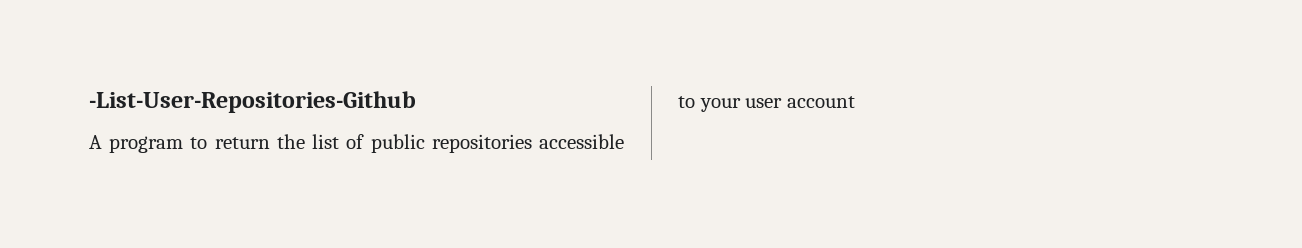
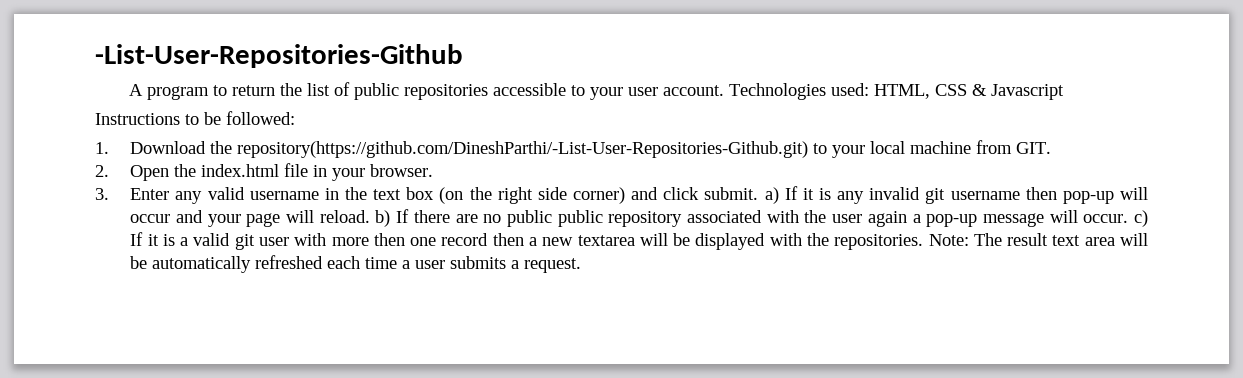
- A program to return the list of public repositories accessible to your user account
+ A program to return the list of public repositories accessible to your user account. Technologies used: HTML, CSS & Javascript
+ Instructions to be followed:
+ 1. Download the repository(https://github.com/DineshParthi/-List-User-Repositories-Github.git) to your local machine from GIT.
+ 2. Open the index.html file in your browser.
+ 3. Enter any valid username in the text box (on the right side corner) and click submit. a) If it is any invalid git username then pop-up will occur and your page will reload. b) If there are no public public repository associated with the user again a pop-up message will occur. c) If it is a valid git user with more then one record then a new textarea will be displayed with the repositories. Note: The result text area will be automatically refreshed each time a user submits a request.

